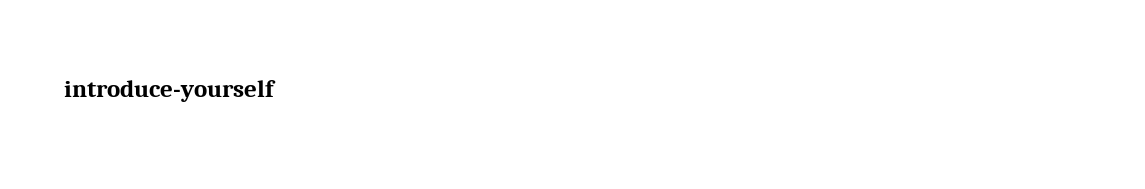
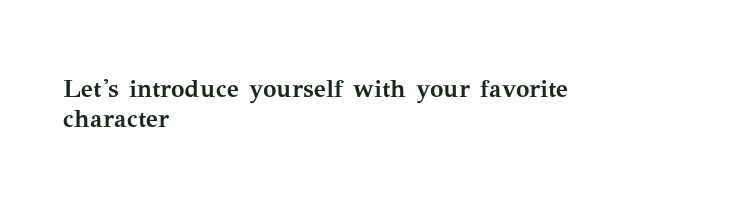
- introduce-yourself
+ Let's introduce yourself with your favorite character

